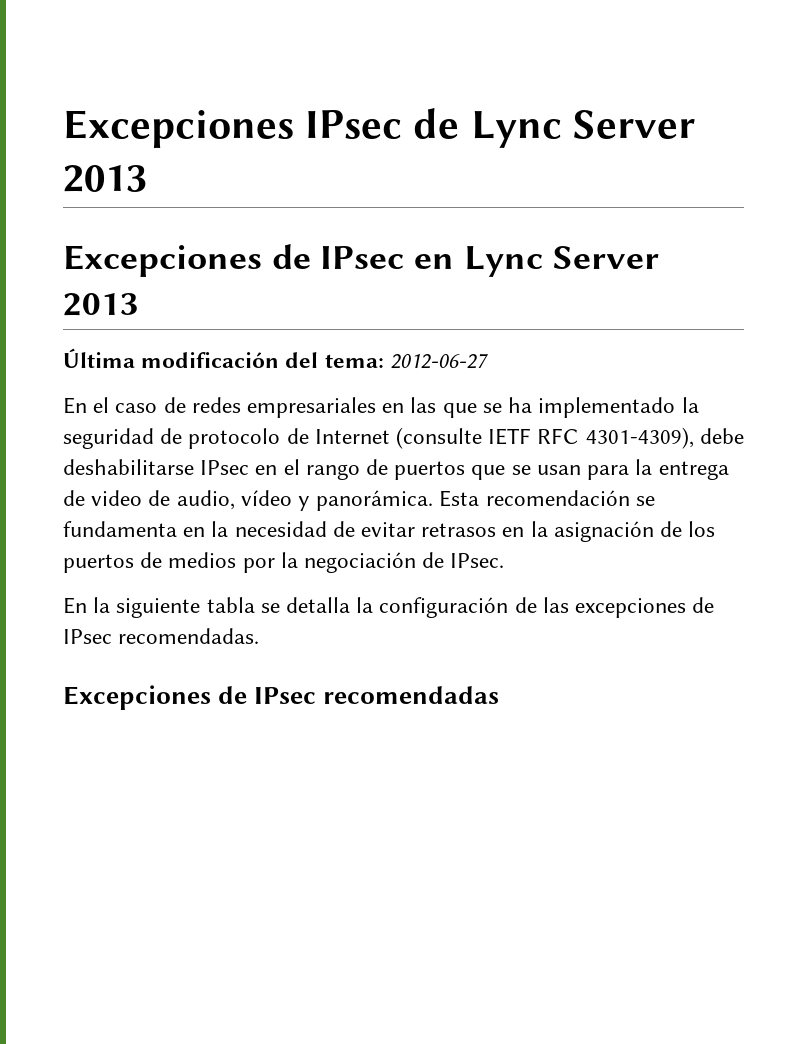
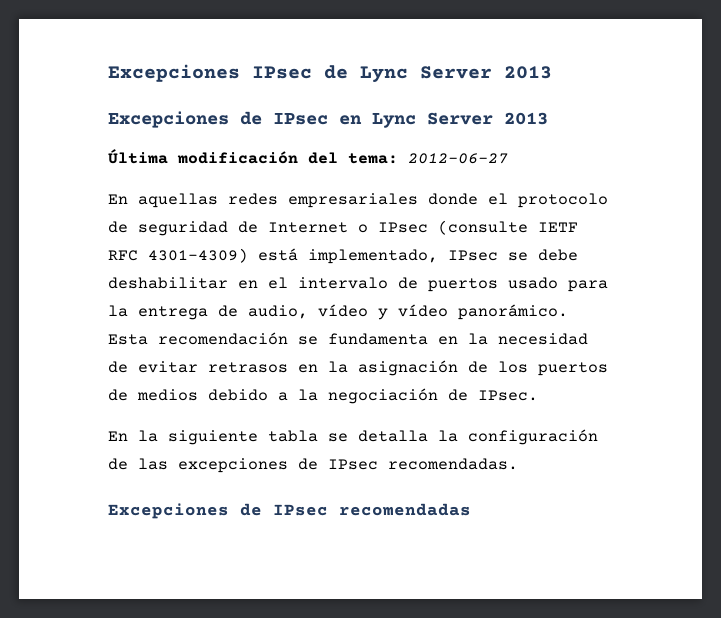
- En el caso de redes empresariales en las que se ha implementado la seguridad de protocolo de Internet (consulte IETF RFC 4301-4309), debe deshabilitarse IPsec en el rango de puertos que se usan para la entrega de video de audio, vídeo y panorámica.
+ En aquellas redes empresariales donde el protocolo de seguridad de Internet o IPsec (consulte IETF RFC 4301-4309) está implementado, IPsec se debe deshabilitar en el intervalo de puertos usado para la entrega de audio, vídeo y vídeo panorámico.
- Esta recomendación se fundamenta en la necesidad de evitar retrasos en la asignación de los puertos de medios por la negociación de IPsec.
+ Esta recomendación se fundamenta en la necesidad de evitar retrasos en la asignación de los puertos de medios debido a la negociación de IPsec.

